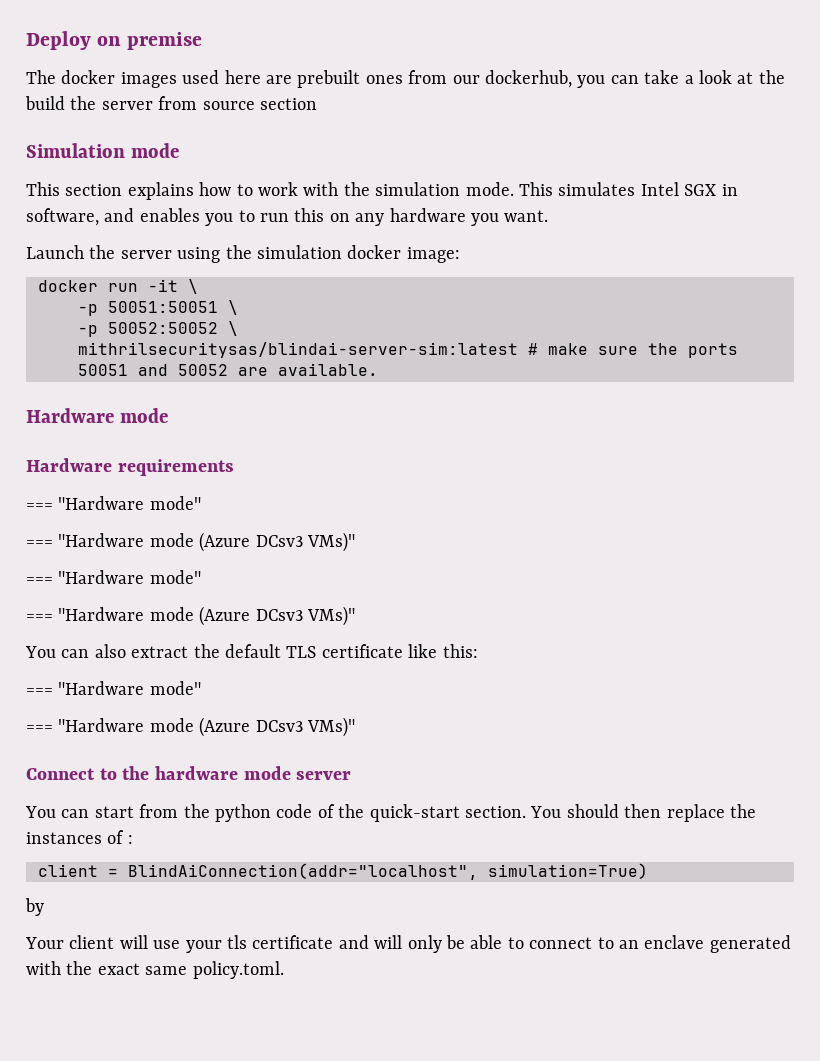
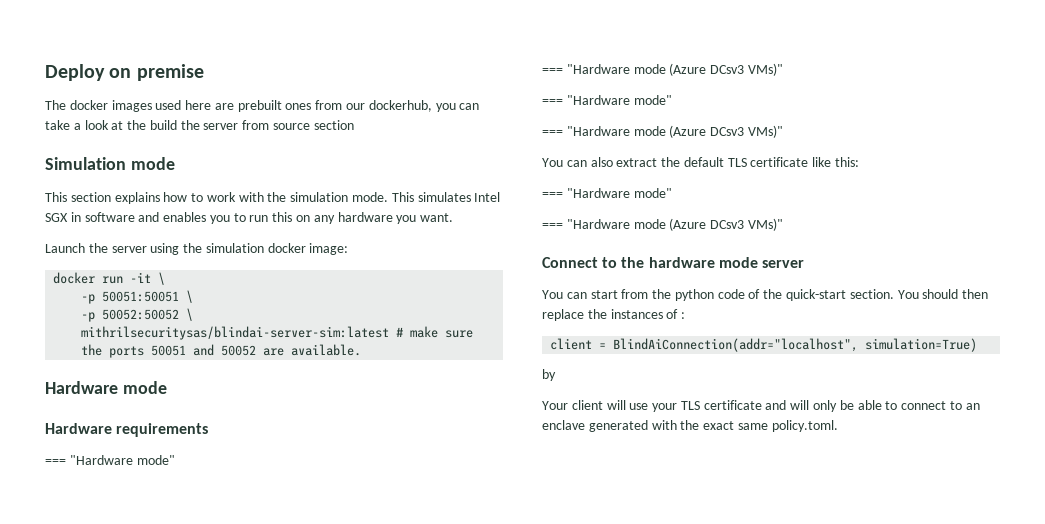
- This simulates Intel SGX in software, and enables you to run this on any hardware you want.
+ This simulates Intel SGX in software and enables you to run this on any hardware you want.
- Your client will use your tls certificate and will only be able to connect to an enclave generated with the exact same policy.toml.
+ Your client will use your TLS certificate and will only be able to connect to an enclave generated with the exact same policy.toml.

